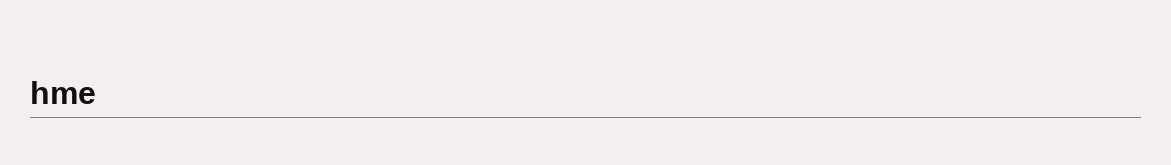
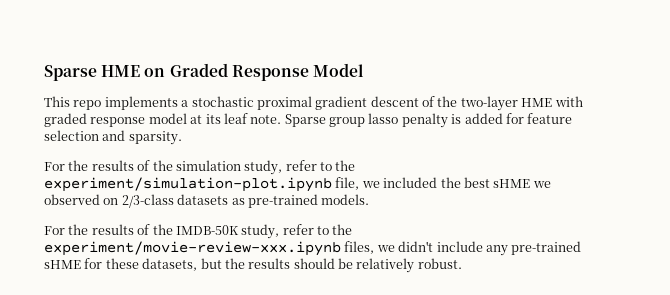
- hme
+ Sparse HME on Graded Response Model
+ This repo implements a stochastic proximal gradient descent of the two-layer HME with graded response model at its leaf note. Sparse group lasso penalty is added for feature selection and sparsity.
+ For the results of the simulation study, refer to the experiment/simulation-plot.ipynb file, we included the best sHME we observed on 2/3-class datasets as pre-trained models.
+ For the results of the IMDB-50K study, refer to the experiment/movie-review-xxx.ipynb files, we didn't include any pre-trained sHME for these datasets, but the results should be relatively robust.

